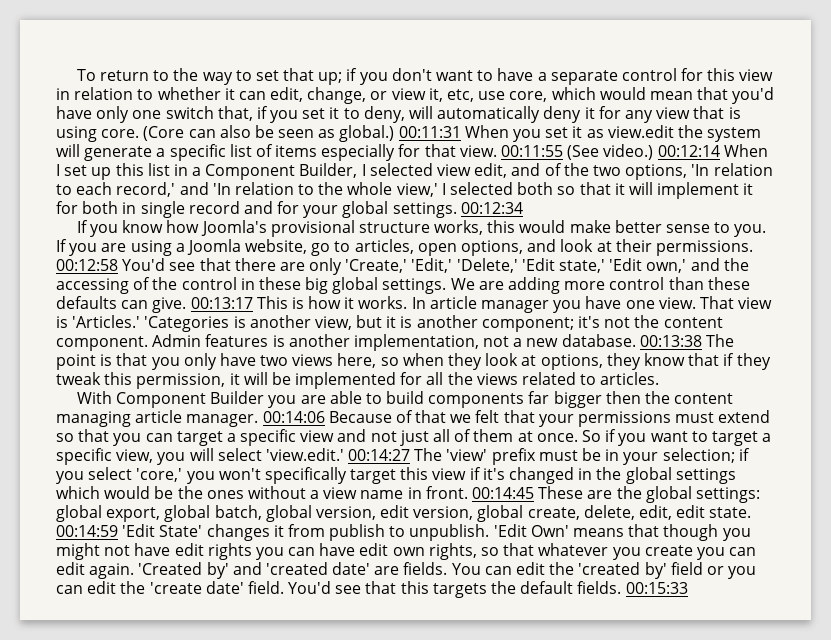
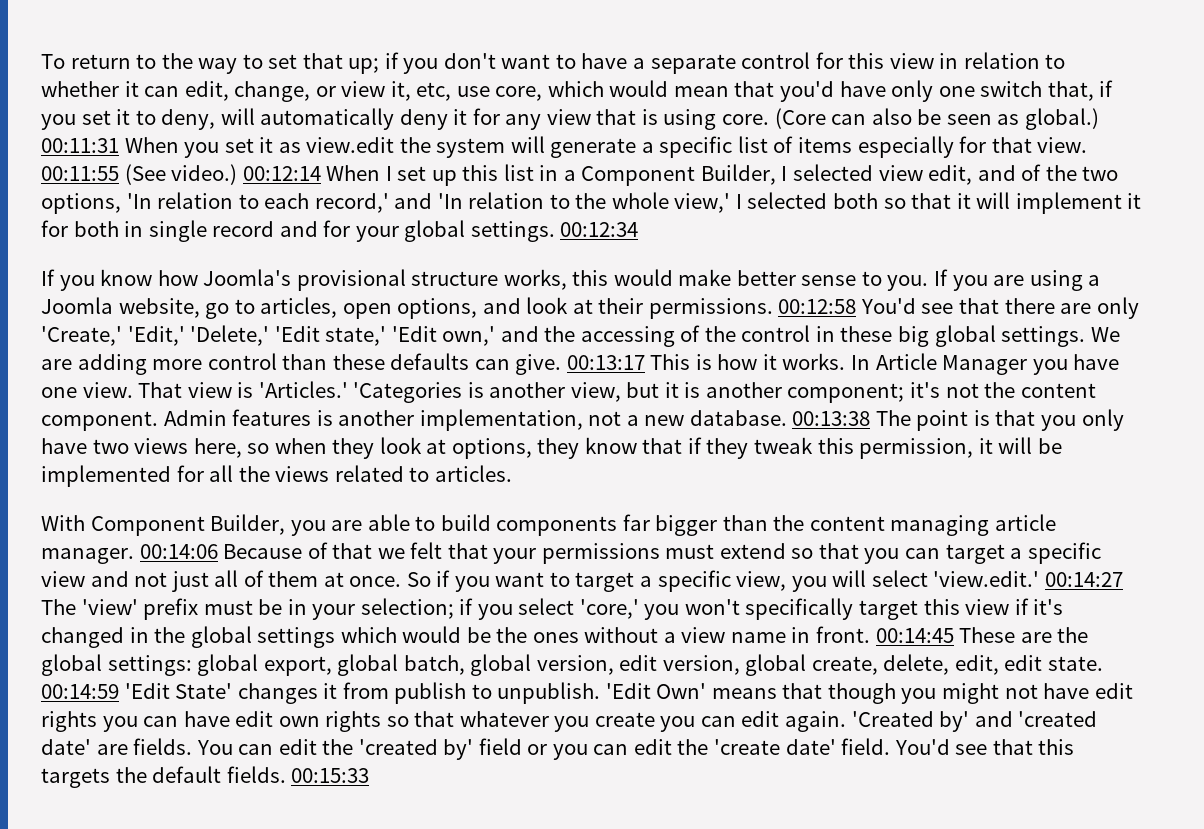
- In article manager you have one view.
+ In Article Manager you have one view.
- With Component Builder you are able to build components far bigger then the content managing article manager.
+ With Component Builder, you are able to build components far bigger than the content managing article manager.
- 'Edit Own' means that though you might not have edit rights you can have edit own rights, so that whatever you create you can edit again.
+ 'Edit Own' means that though you might not have edit rights you can have edit own rights so that whatever you create you can edit again.

